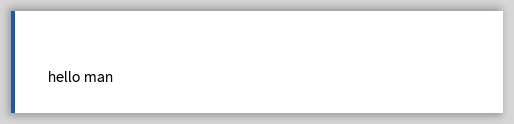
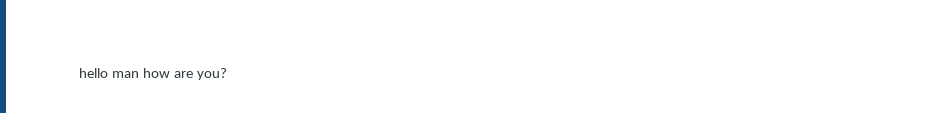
- hello man
+ hello man how are you?

